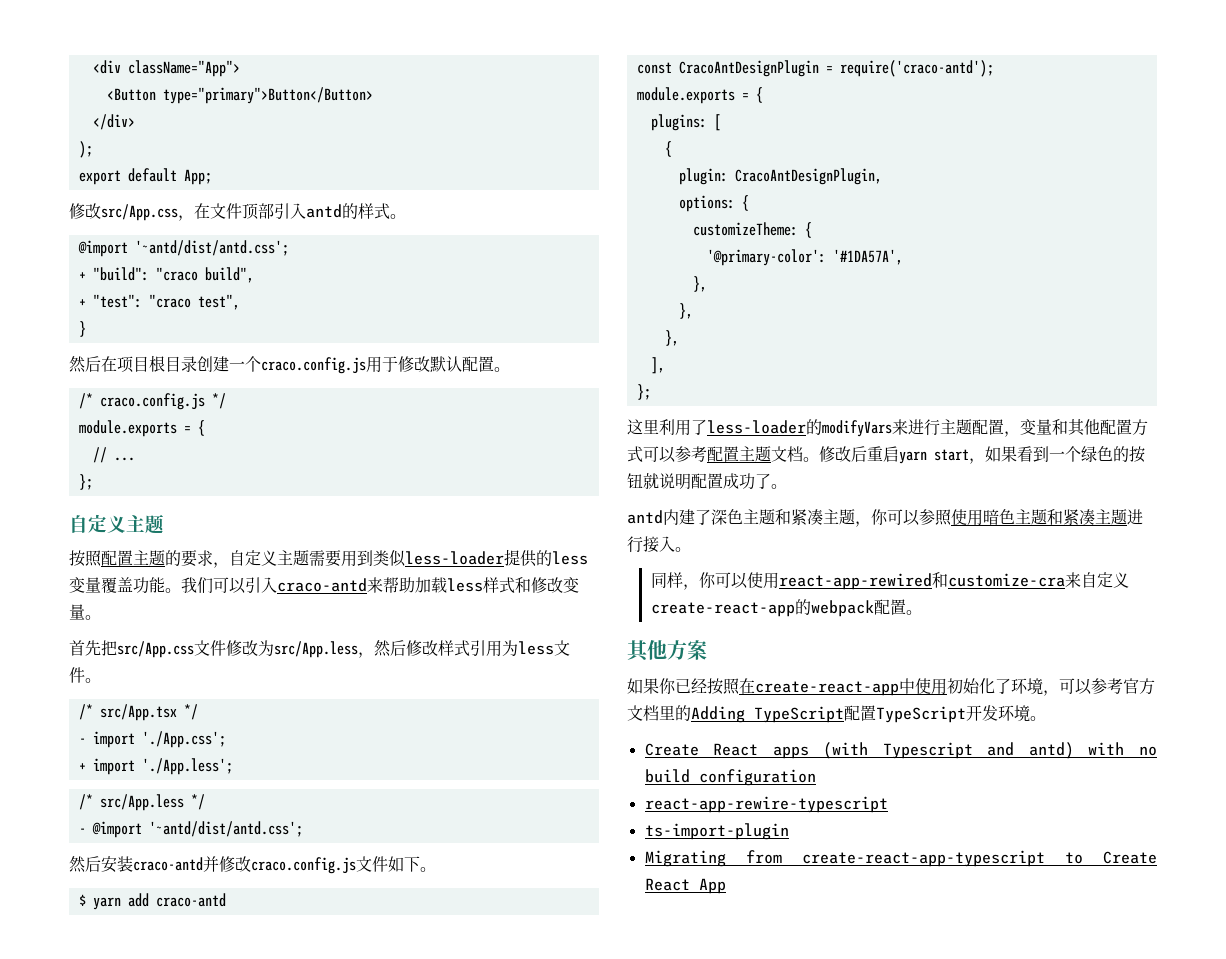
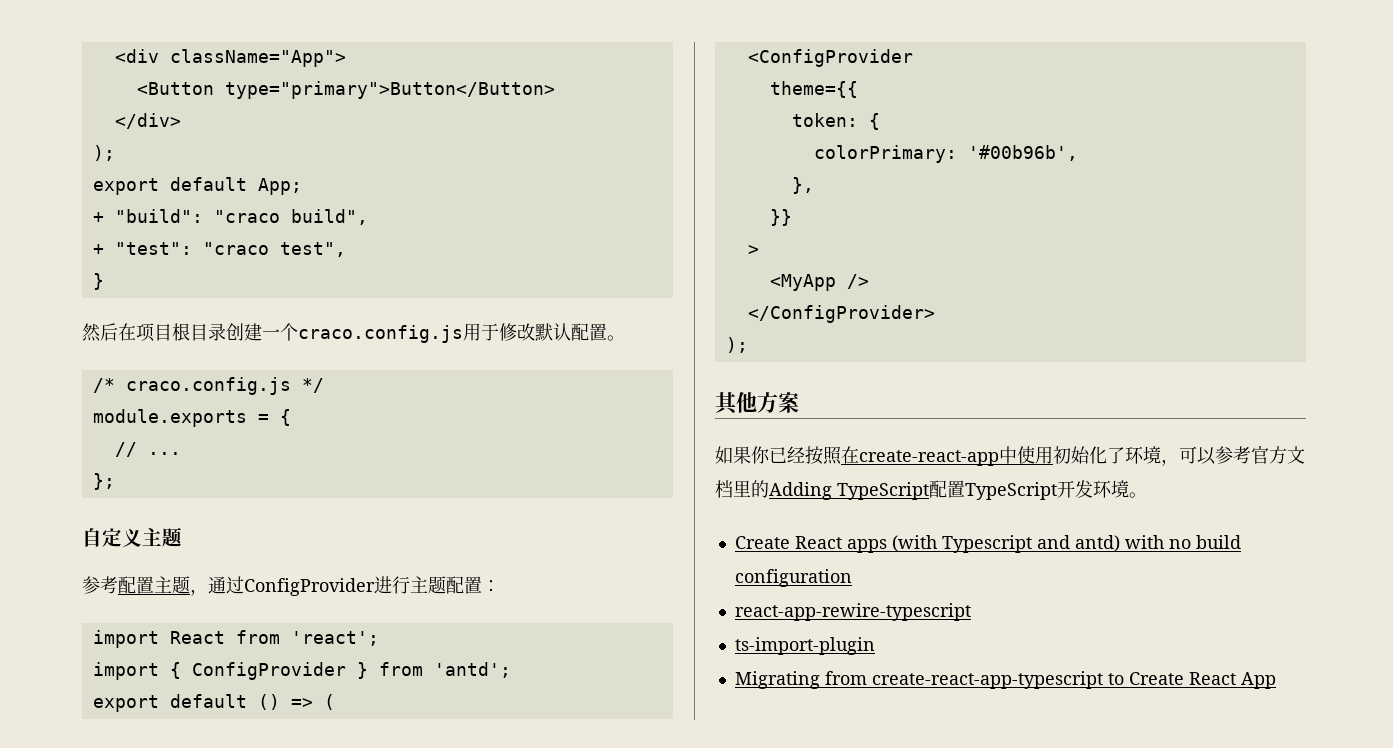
- 修改src/App.css，在文件顶部引入antd的样式。
- @import '~antd/dist/antd.css';
- 按照配置主题的要求，自定义主题需要用到类似less-loader提供的less变量覆盖功能。我们可以引入craco-antd来帮助加载less样式和修改变量。
- 首先把src/App.css文件修改为src/App.less，然后修改样式引用为less文件。
- /* src/App.tsx */
- - import './App.css';
- + import './App.less';
- /* src/App.less */
- - @import '~antd/dist/antd.css';
- 然后安装craco-antd并修改craco.config.js文件如下。
- $ yarn add craco-antd
- const CracoAntDesignPlugin = require('craco-antd');
- module.exports = {
- plugins: [
- {
- plugin: CracoAntDesignPlugin,
- options: {
- customizeTheme: {
- '@primary-color': '#1DA57A',
+ 参考配置主题，通过ConfigProvider进行主题配置：
+ import React from 'react';
+ import { ConfigProvider } from 'antd';
+ export default () => (
+ <ConfigProvider
+ theme={{
+ token: {
+ colorPrimary: '#00b96b',
  },
- },
- },
- ],
- };
- 这里利用了less-loader的modifyVars来进行主题配置，变量和其他配置方式可以参考配置主题文档。修改后重启yarn start，如果看到一个绿色的按钮就说明配置成功了。
- antd内建了深色主题和紧凑主题，你可以参照使用暗色主题和紧凑主题进行接入。
- 同样，你可以使用react-app-rewired和customize-cra来自定义create-react-app的webpack配置。
+ }}
+ >
+ <MyApp />
+ </ConfigProvider>
+ );

